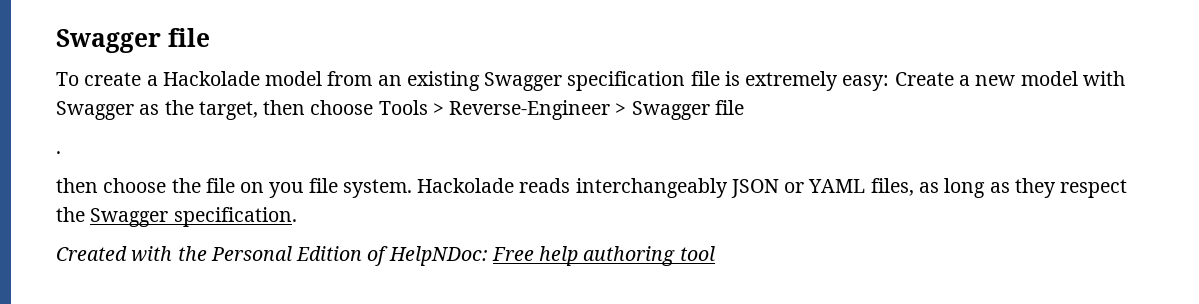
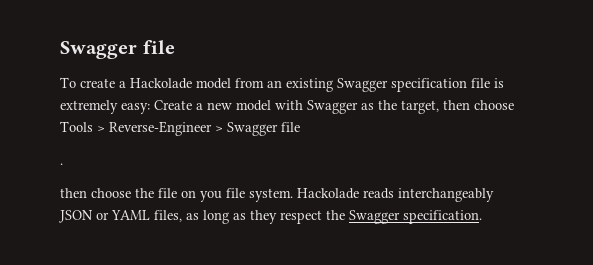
- Created with the Personal Edition of HelpNDoc: Free help authoring tool

